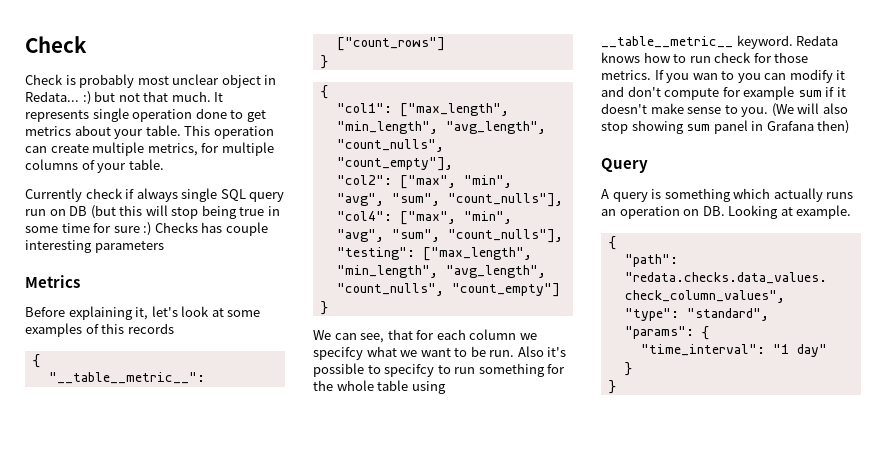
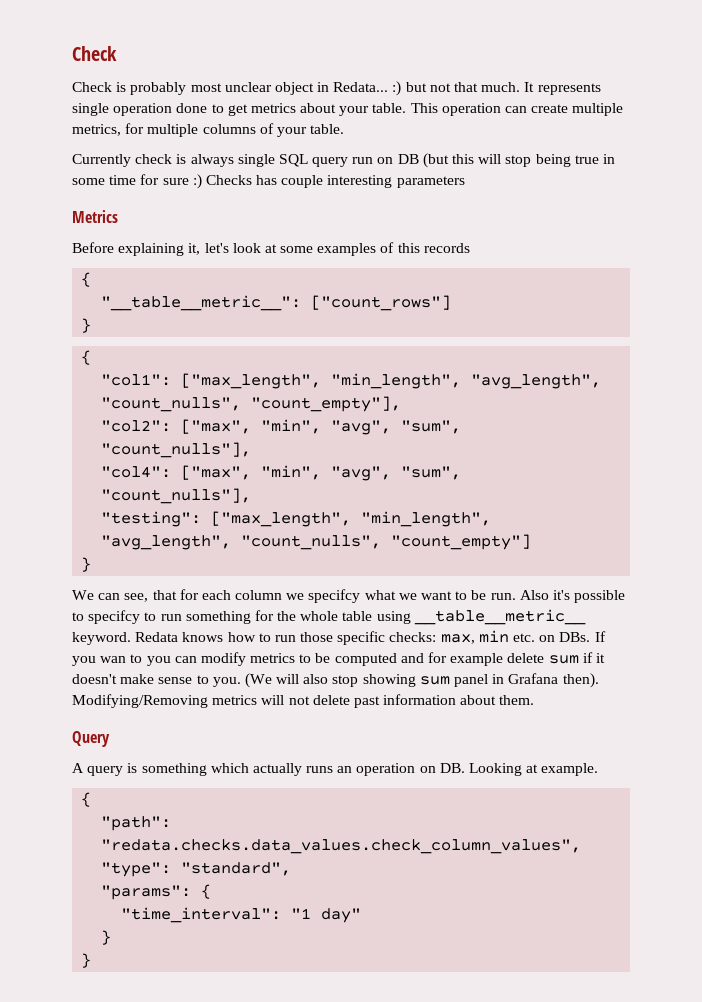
- Currently check if always single SQL query run on DB (but this will stop being true in some time for sure :) Checks has couple interesting parameters
+ Currently check is always single SQL query run on DB (but this will stop being true in some time for sure :) Checks has couple interesting parameters
- Redata knows how to run check for those metrics. If you wan to you can modify it and don't compute for example sum if it doesn't make sense to you.
+ Redata knows how to run those specific checks: max, min etc. on DBs. If you wan to you can modify metrics to be computed and for example delete sum if it doesn't make sense to you.
- (We will also stop showing sum panel in Grafana then)
+ (We will also stop showing sum panel in Grafana then). Modifying/Removing metrics will not delete past information about them.

